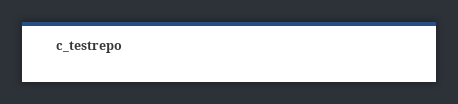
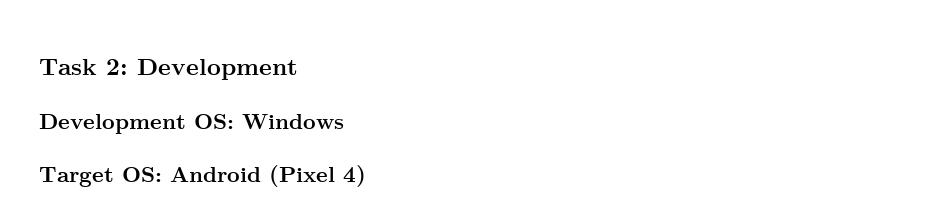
- c_testrepo
+ Task 2: Development
+ Development OS: Windows
+ Target OS: Android (Pixel 4)

